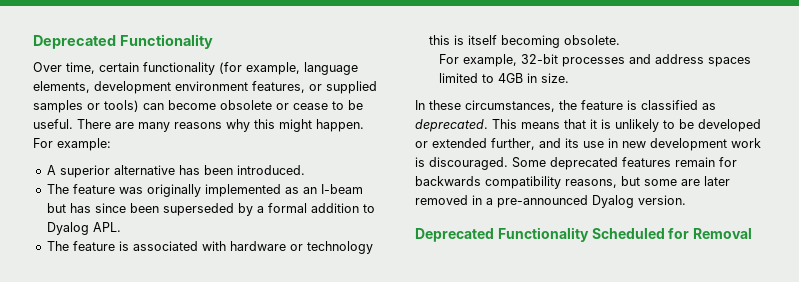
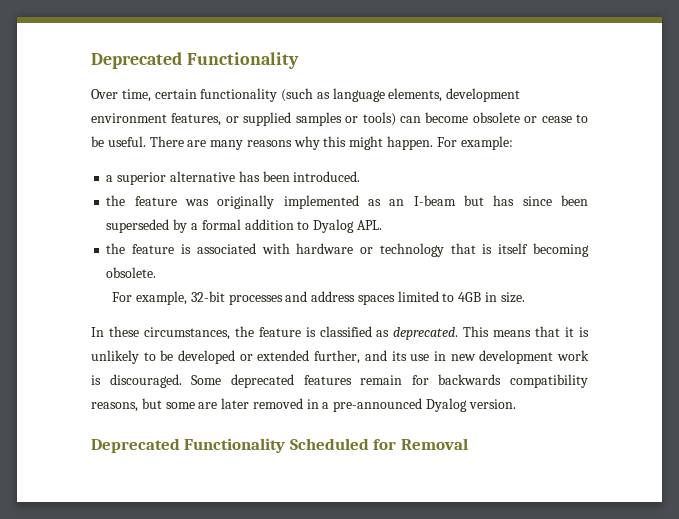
- Over time, certain functionality (for example, language elements, development environment features, or supplied samples or tools) can become obsolete or cease to be useful.
+ Over time, certain functionality (such as language elements, development environment features, or supplied samples or tools) can become obsolete or cease to be useful.
- A superior alternative has been introduced.
+ a superior alternative has been introduced.
- The feature was originally implemented as an I-beam but has since been superseded by a formal addition to Dyalog APL.
+ the feature was originally implemented as an I-beam but has since been superseded by a formal addition to Dyalog APL.
- The feature is associated with hardware or technology this is itself becoming obsolete.
+ the feature is associated with hardware or technology that is itself becoming obsolete.

